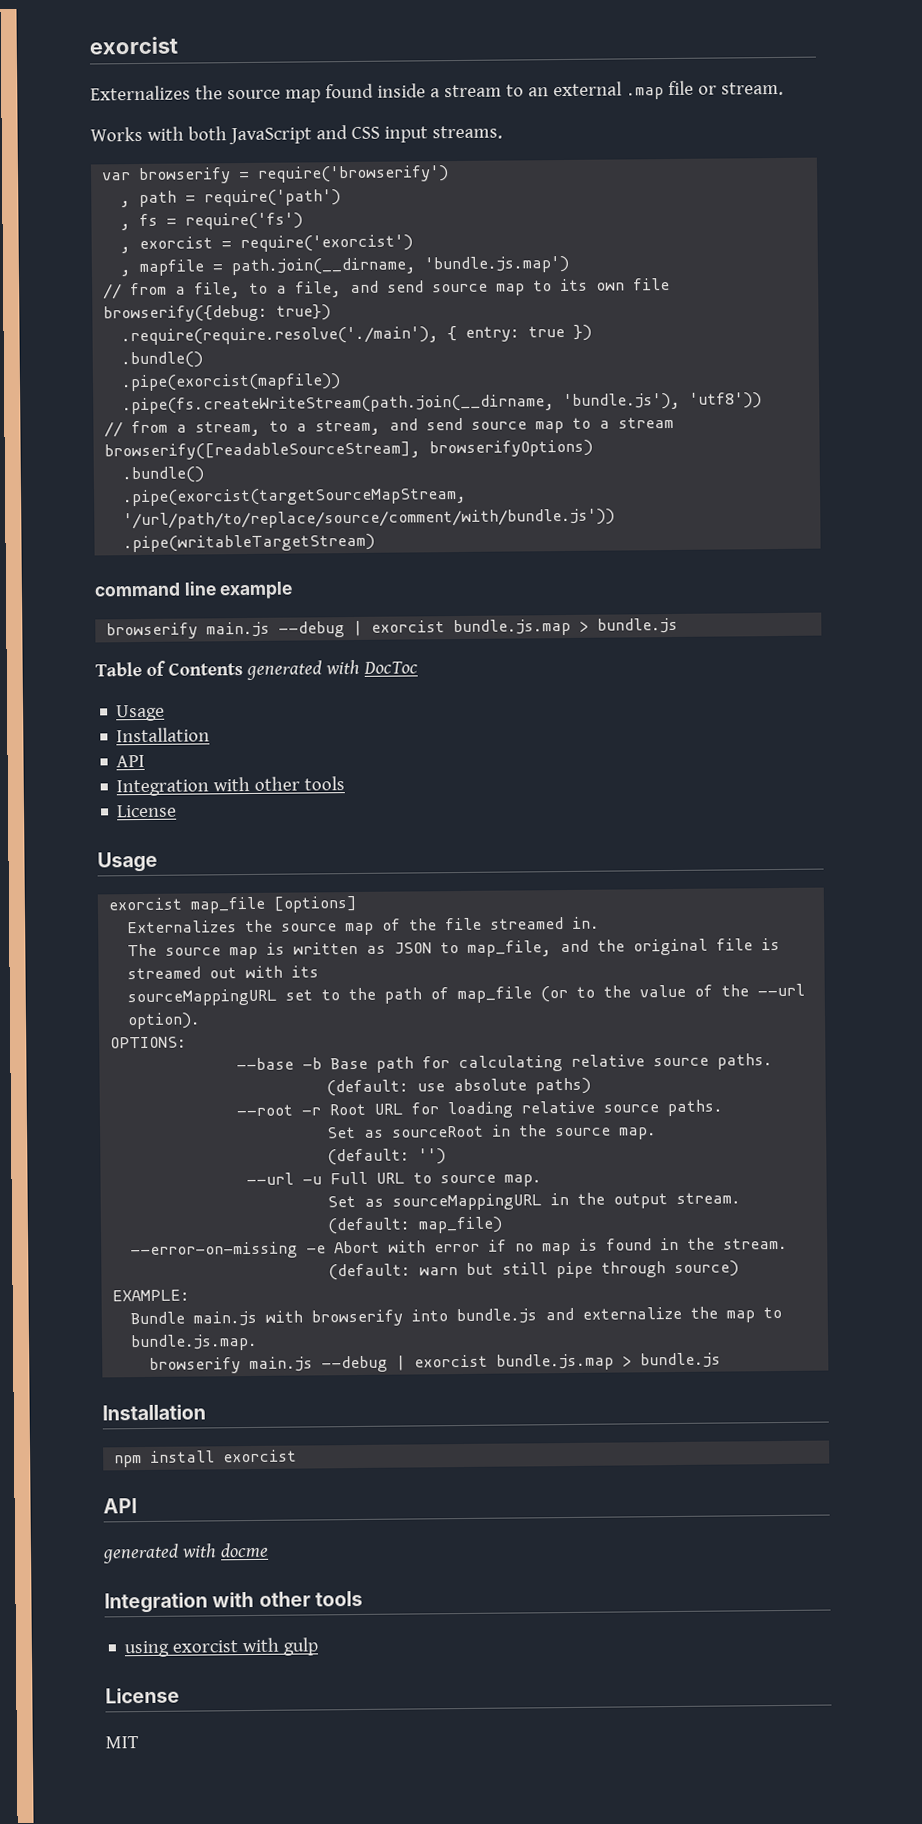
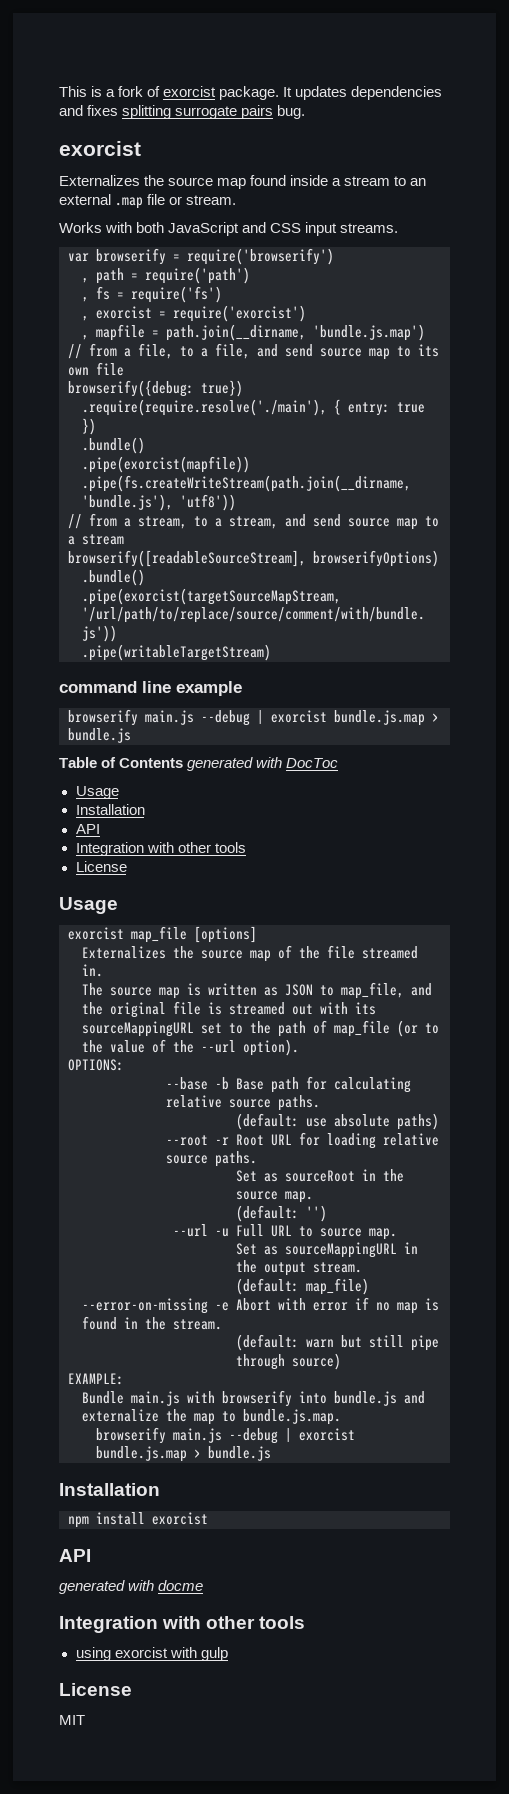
+ This is a fork of exorcist package. It updates dependencies and fixes splitting surrogate pairs bug.

